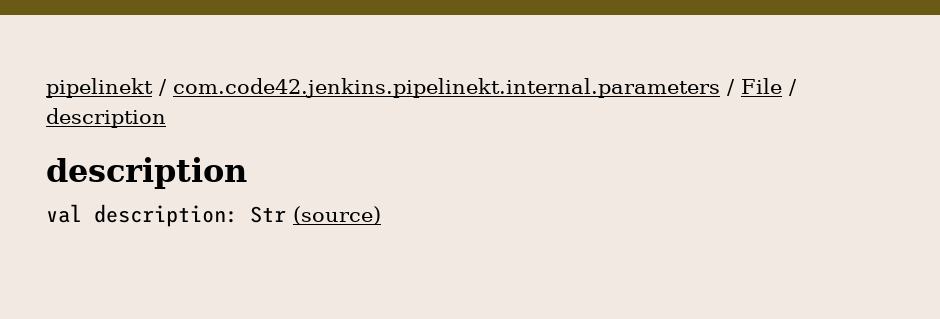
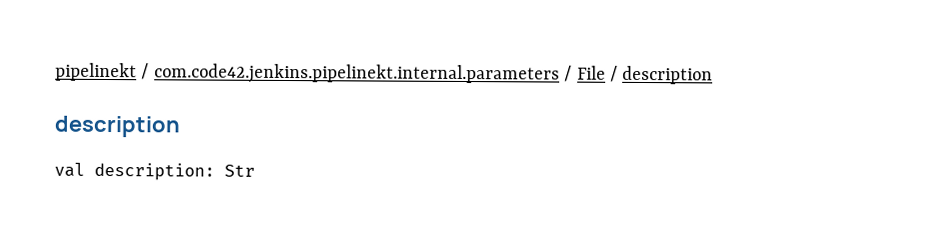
- val description: Str (source)
+ val description: Str

